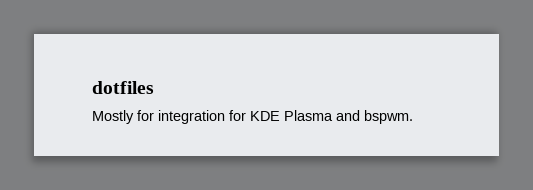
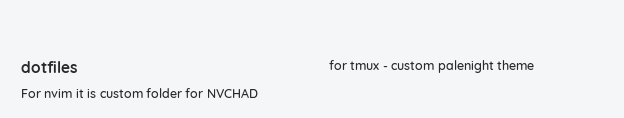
- Mostly for integration for KDE Plasma and bspwm.
+ For nvim it is custom folder for NVCHAD
+ for tmux - custom palenight theme

